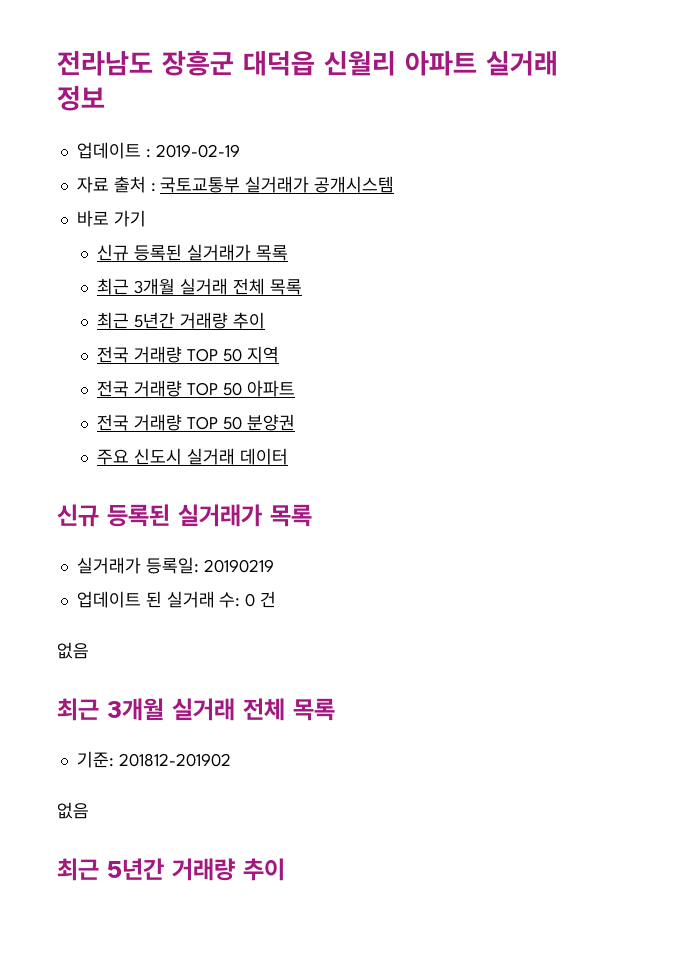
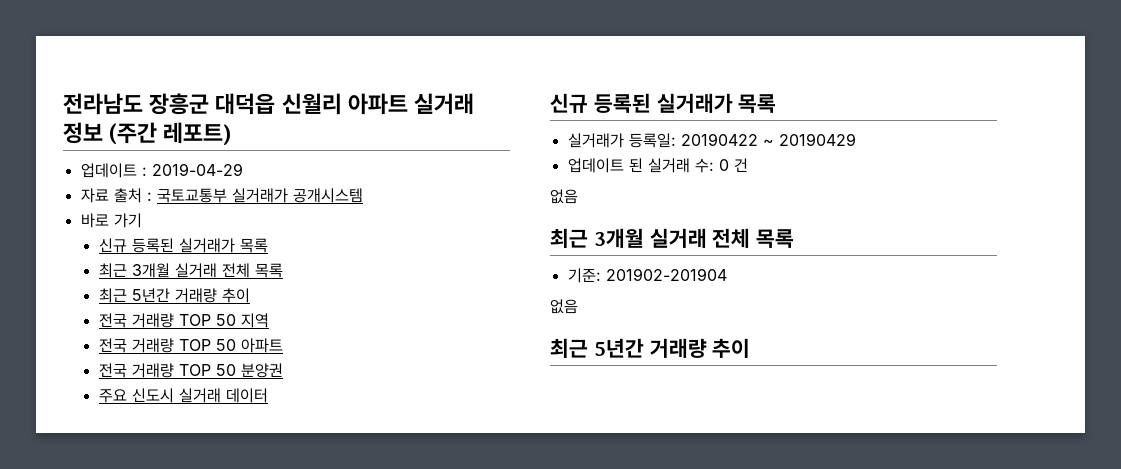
- 전라남도 장흥군 대덕읍 신월리 아파트 실거래 정보
+ 전라남도 장흥군 대덕읍 신월리 아파트 실거래 정보 (주간 레포트)
- 업데이트 : 2019-02-19
+ 업데이트 : 2019-04-29
- 실거래가 등록일: 20190219
+ 실거래가 등록일: 20190422 ~ 20190429
- 기준: 201812-201902
+ 기준: 201902-201904

